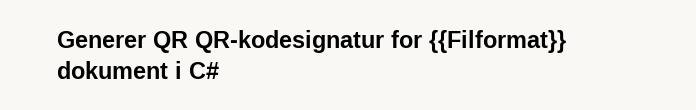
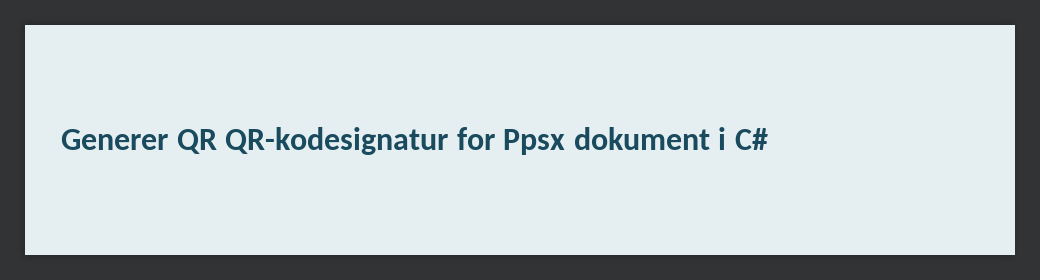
- Generer QR QR-kodesignatur for {{Filformat}} dokument i C#
+ Generer QR QR-kodesignatur for Ppsx dokument i C#

